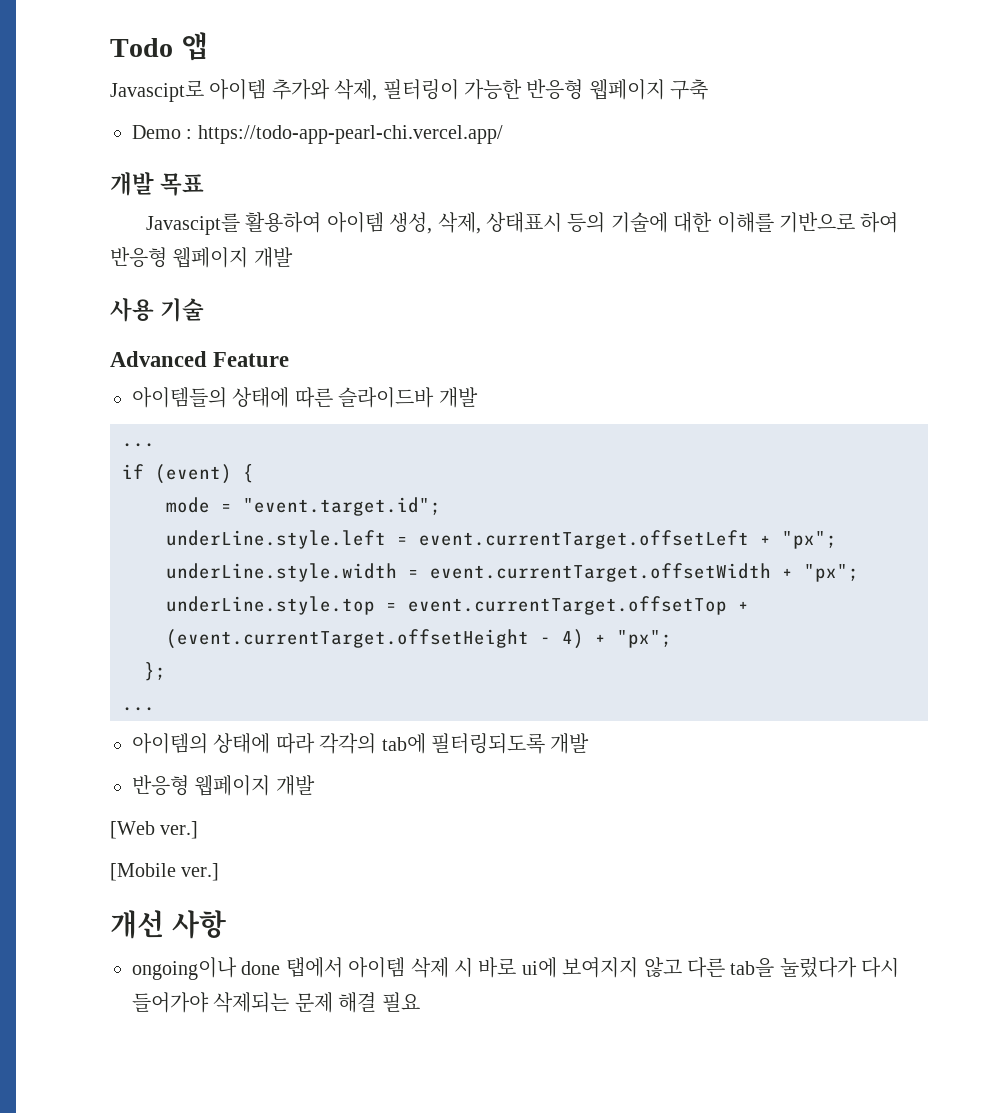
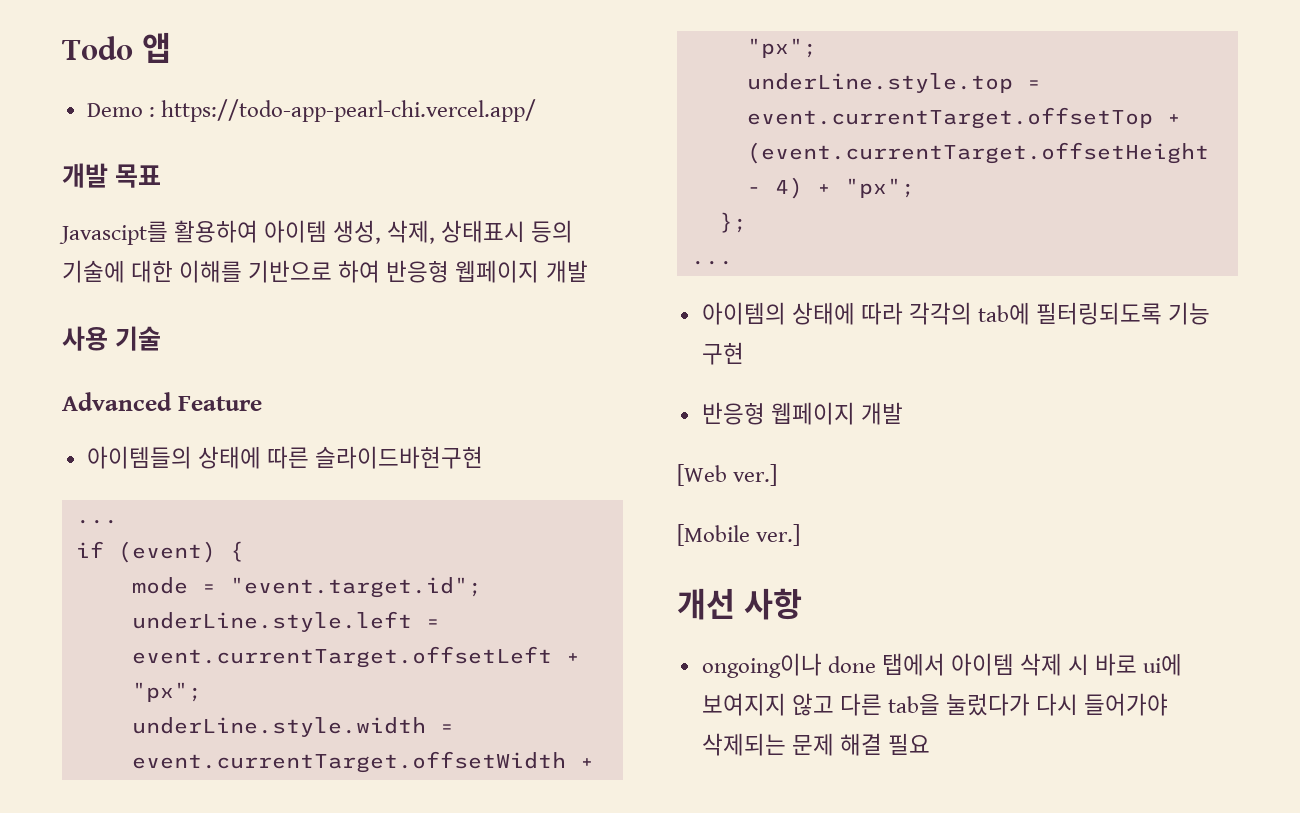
- Javascipt로 아이템 추가와 삭제, 필터링이 가능한 반응형 웹페이지 구축
- 아이템들의 상태에 따른 슬라이드바 개발
+ 아이템들의 상태에 따른 슬라이드바현구현
- 아이템의 상태에 따라 각각의 tab에 필터링되도록 개발
+ 아이템의 상태에 따라 각각의 tab에 필터링되도록 기능 구현

